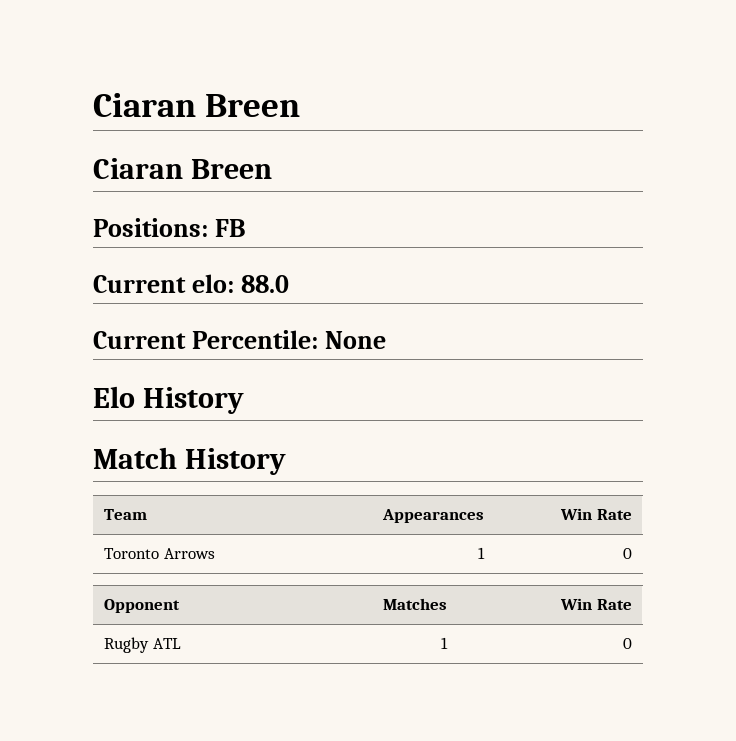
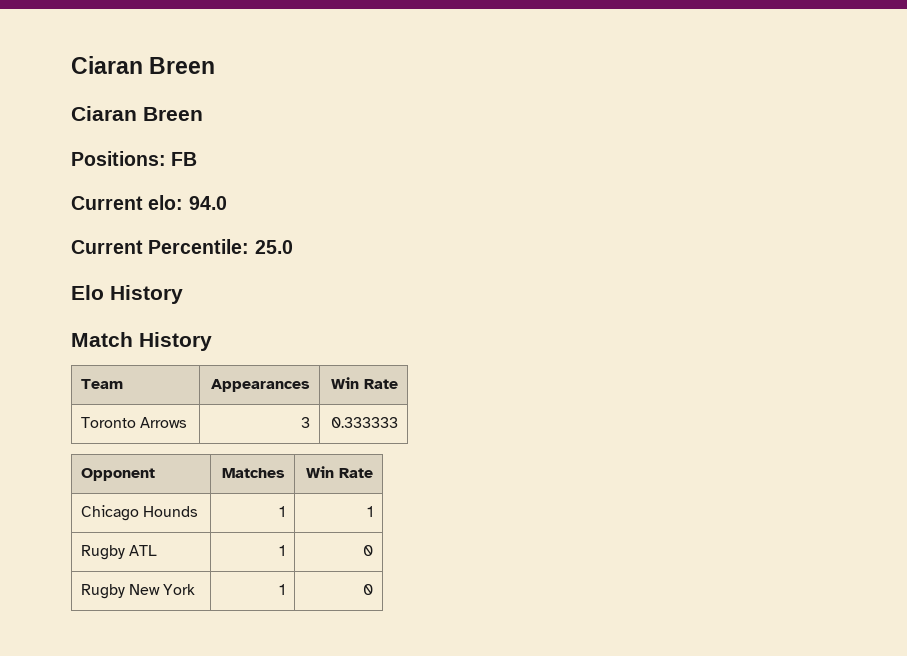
- Current elo: 88.0
- Current Percentile: None
+ Current elo: 94.0
+ Current Percentile: 25.0
- Toronto Arrows | 1 | 0
+ Toronto Arrows | 3 | 0.333333
+ Chicago Hounds | 1 | 1
+ Rugby New York | 1 | 0

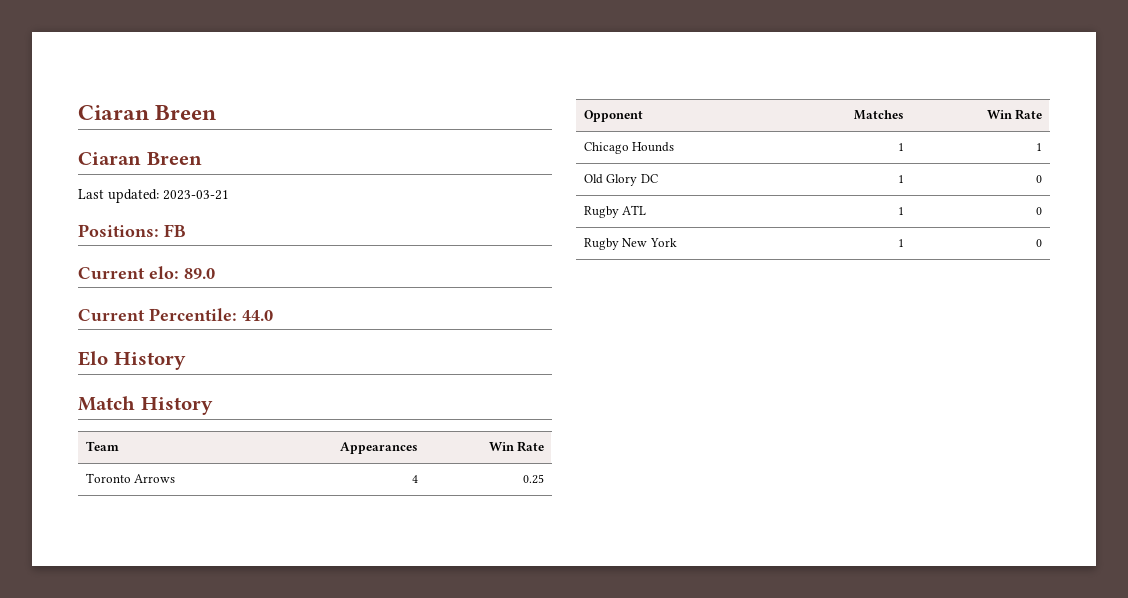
+ Last updated: 2023-03-21
- Current elo: 94.0
+ Current elo: 89.0
- Current Percentile: 25.0
+ Current Percentile: 44.0
- Toronto Arrows | 3 | 0.333333
+ Toronto Arrows | 4 | 0.25
+ Old Glory DC | 1 | 0

